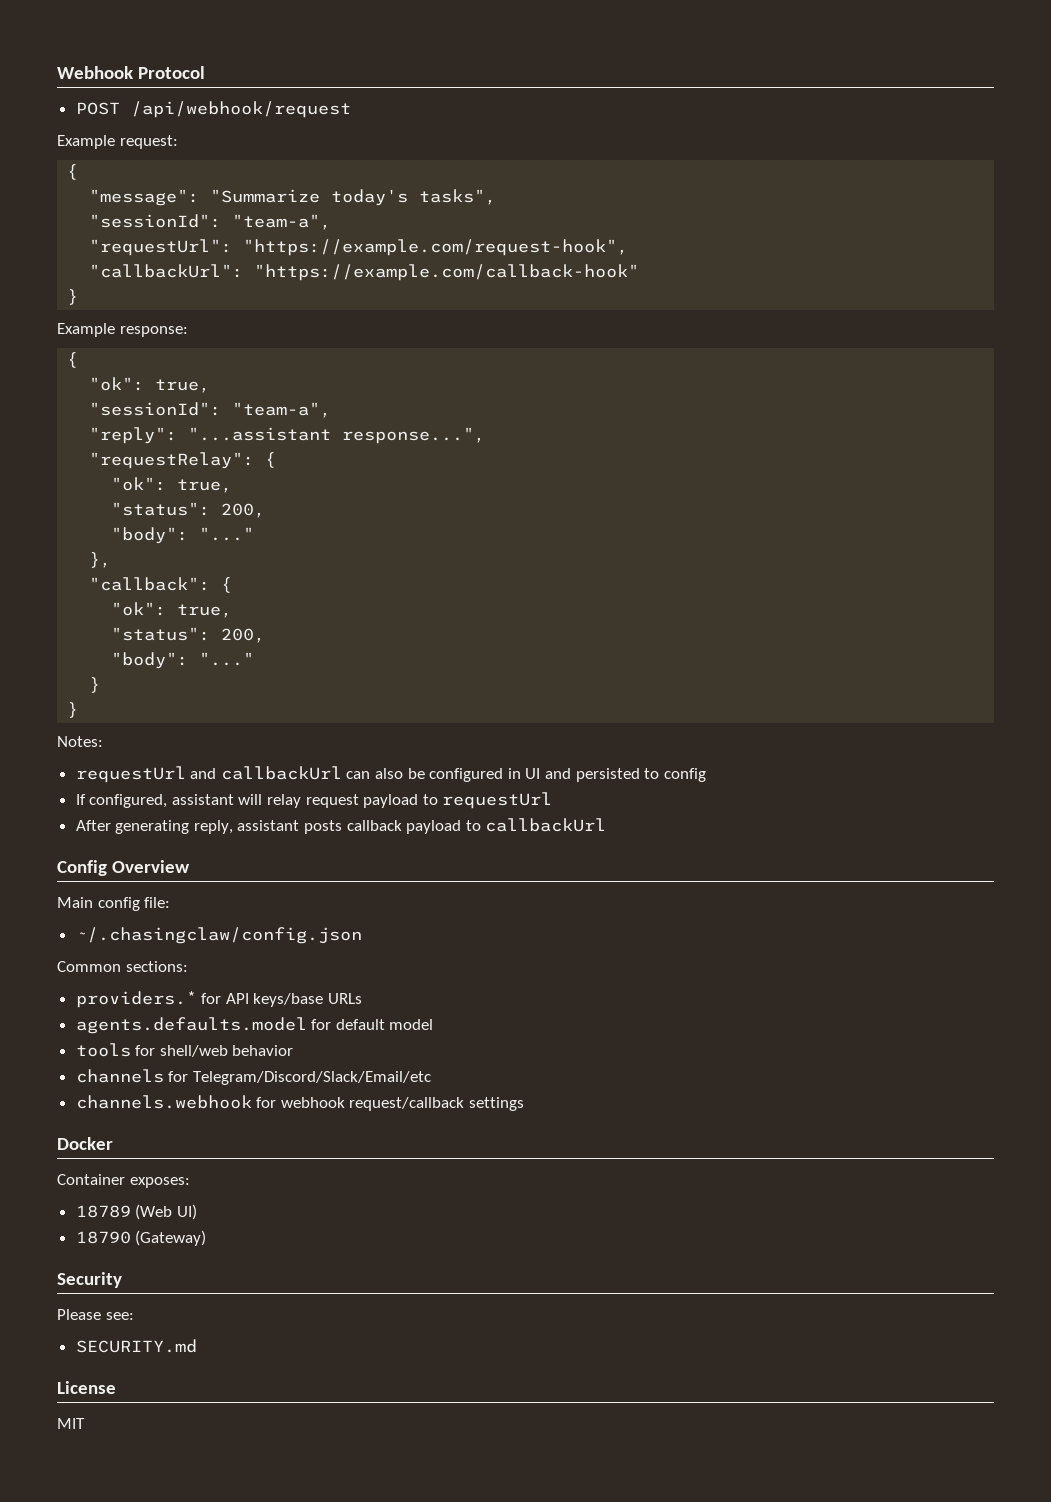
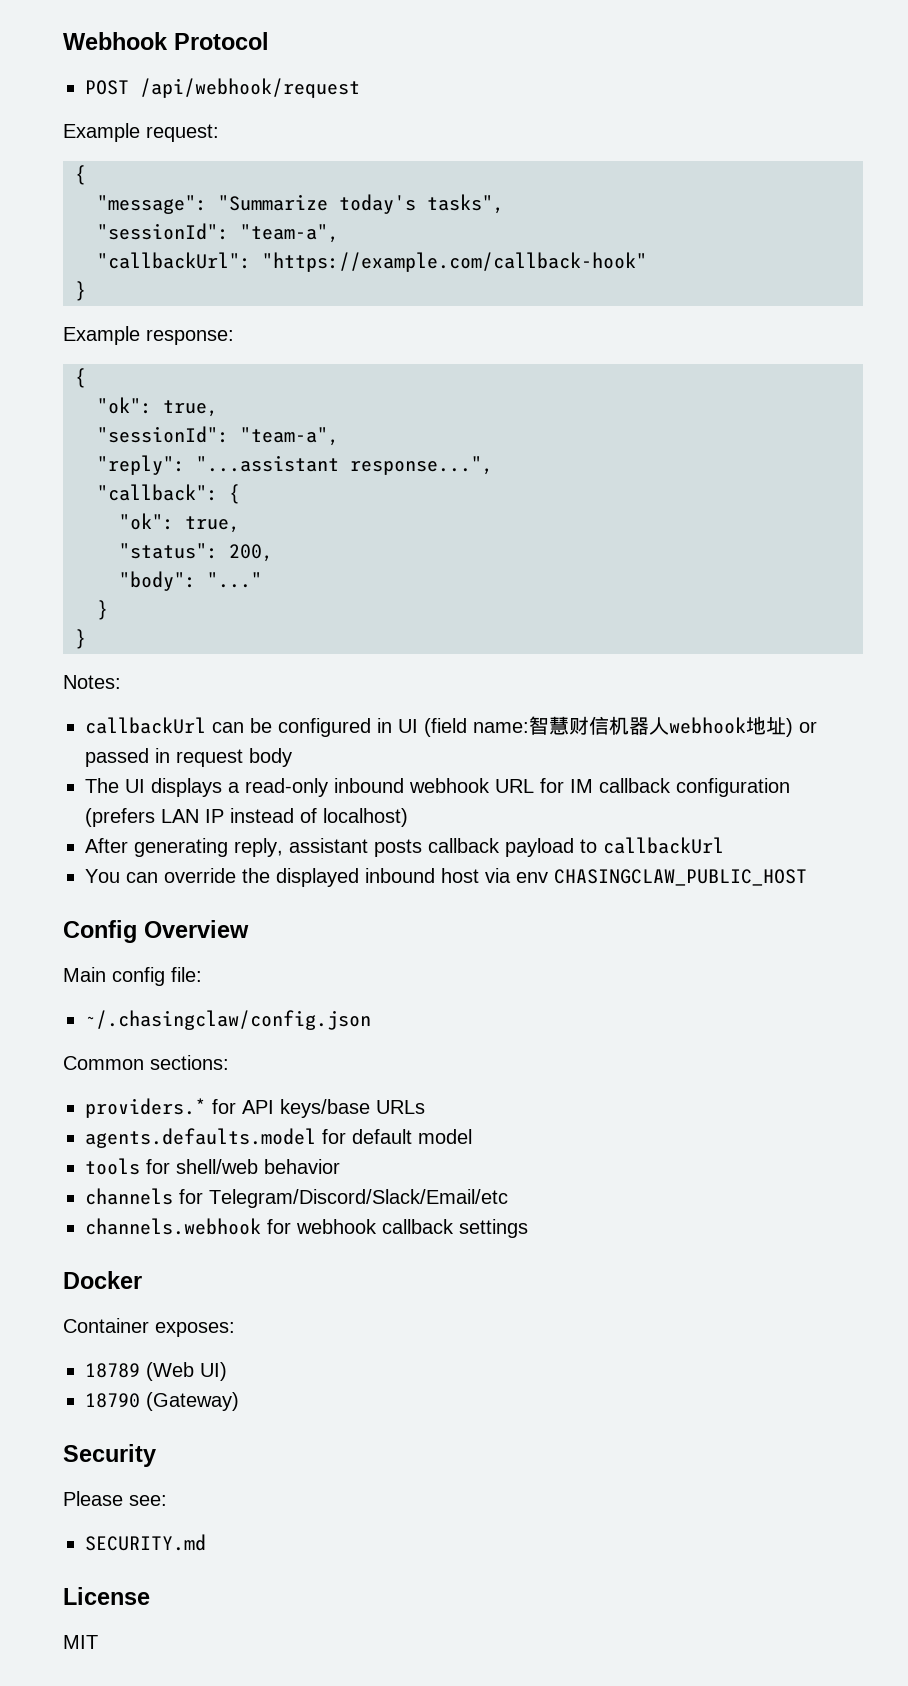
- "requestUrl": "https://example.com/request-hook",
- "requestRelay": {
- "ok": true,
- "status": 200,
- "body": "..."
- },
- requestUrl and callbackUrl can also be configured in UI and persisted to config
- If configured, assistant will relay request payload to requestUrl
+ callbackUrl can be configured in UI (field name:智慧财信机器人webhook地址) or passed in request body
+ The UI displays a read-only inbound webhook URL for IM callback configuration (prefers LAN IP instead of localhost)
+ You can override the displayed inbound host via env CHASINGCLAW_PUBLIC_HOST
- channels.webhook for webhook request/callback settings
+ channels.webhook for webhook callback settings

